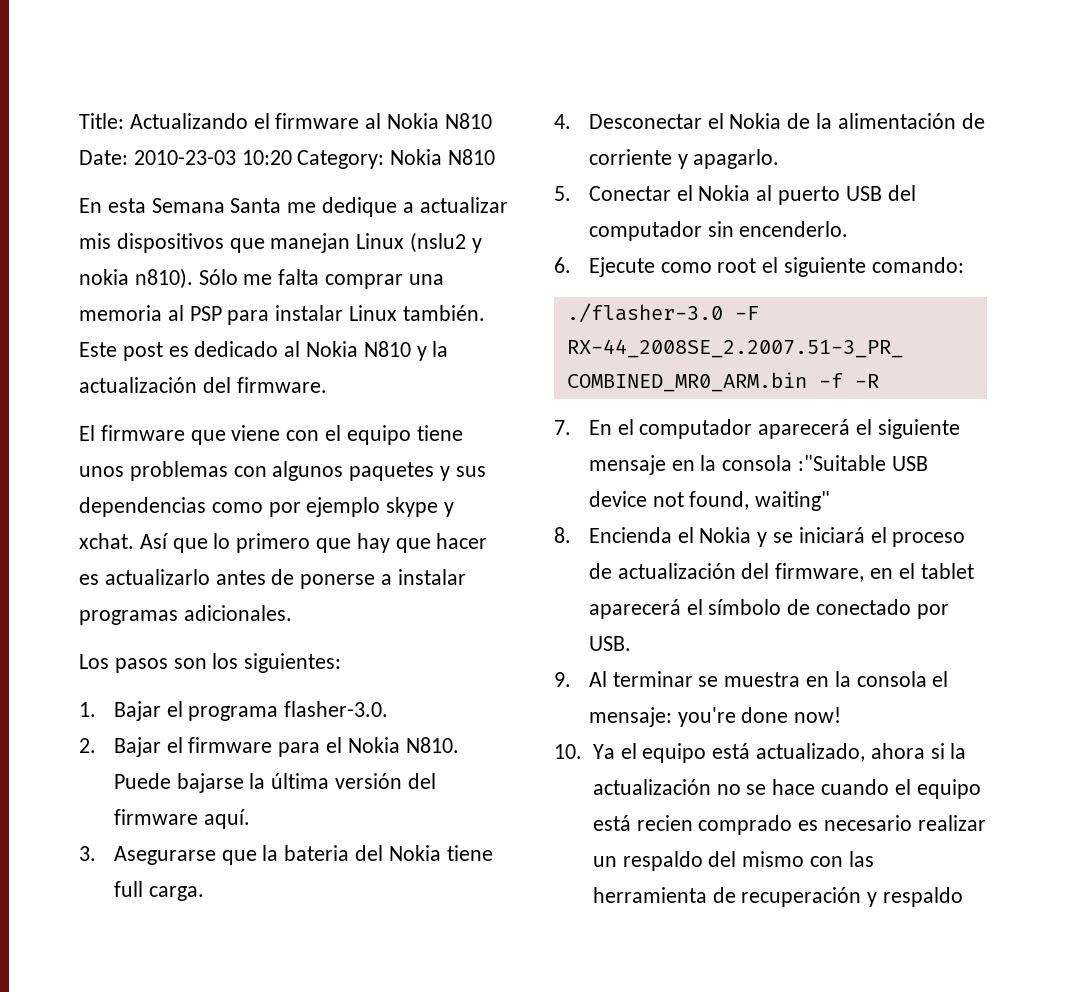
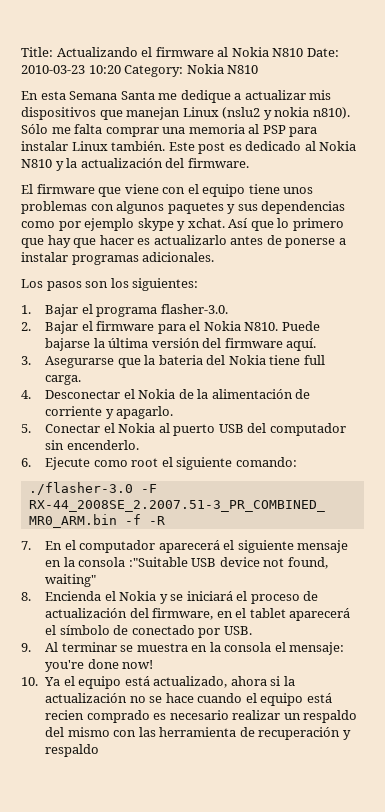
- Title: Actualizando el firmware al Nokia N810 Date: 2010-23-03 10:20 Category: Nokia N810
+ Title: Actualizando el firmware al Nokia N810 Date: 2010-03-23 10:20 Category: Nokia N810

